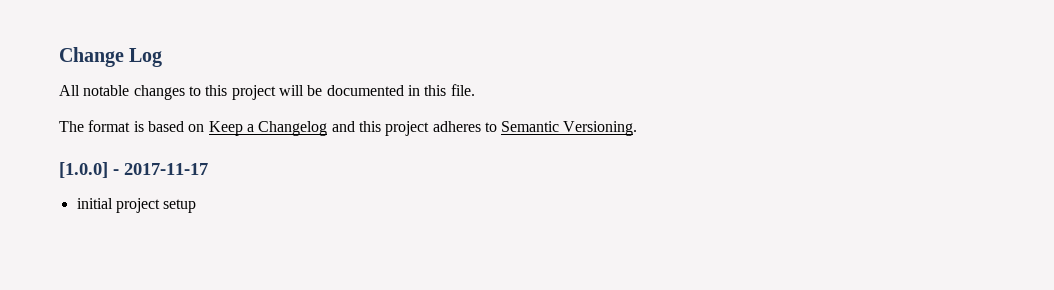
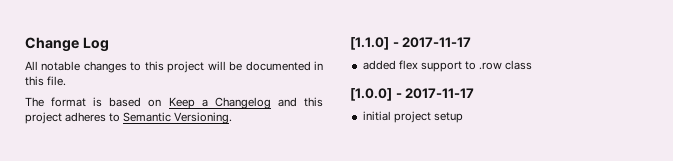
+ [1.1.0] - 2017-11-17
+ added flex support to .row class

